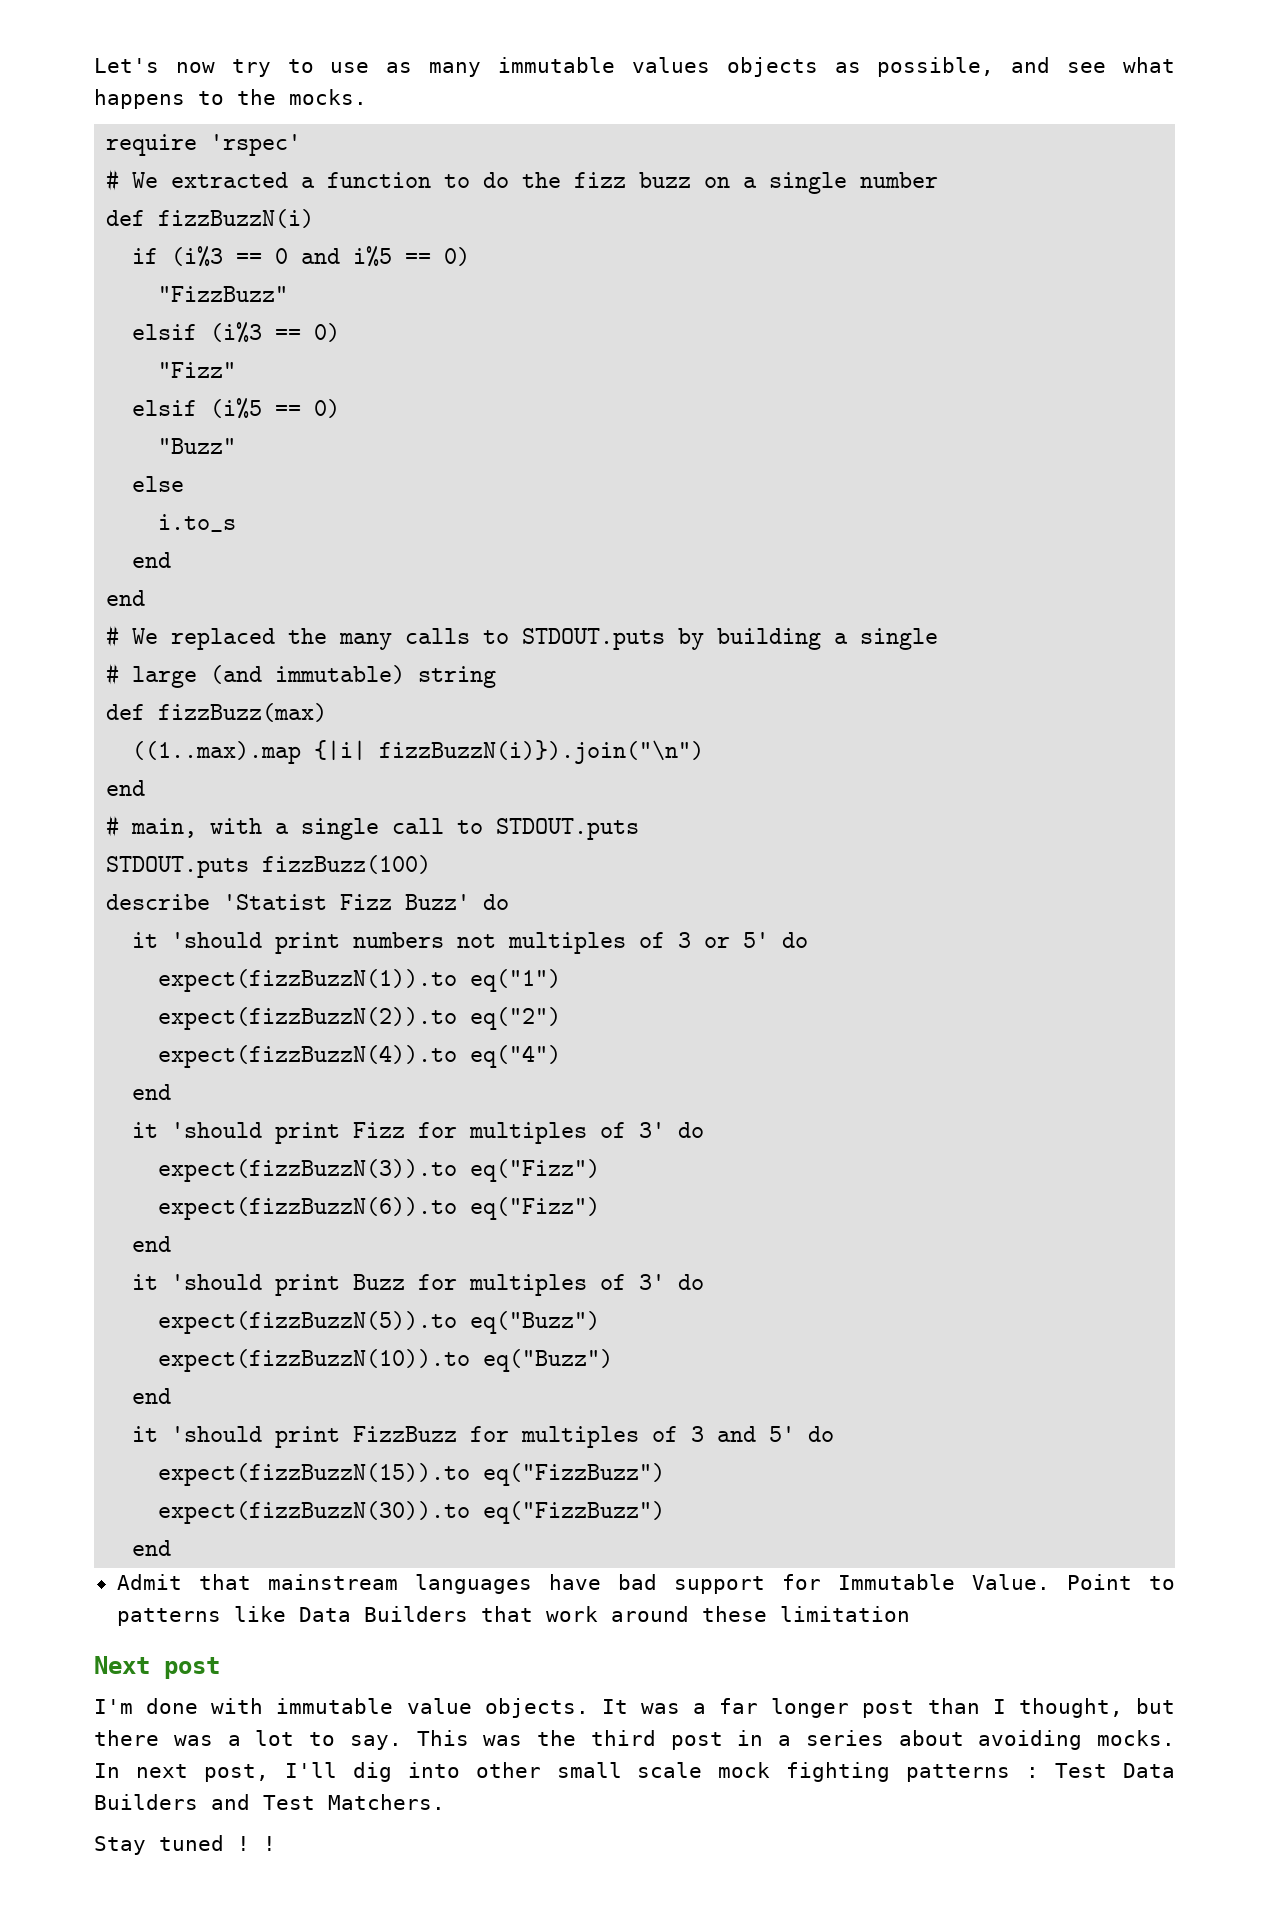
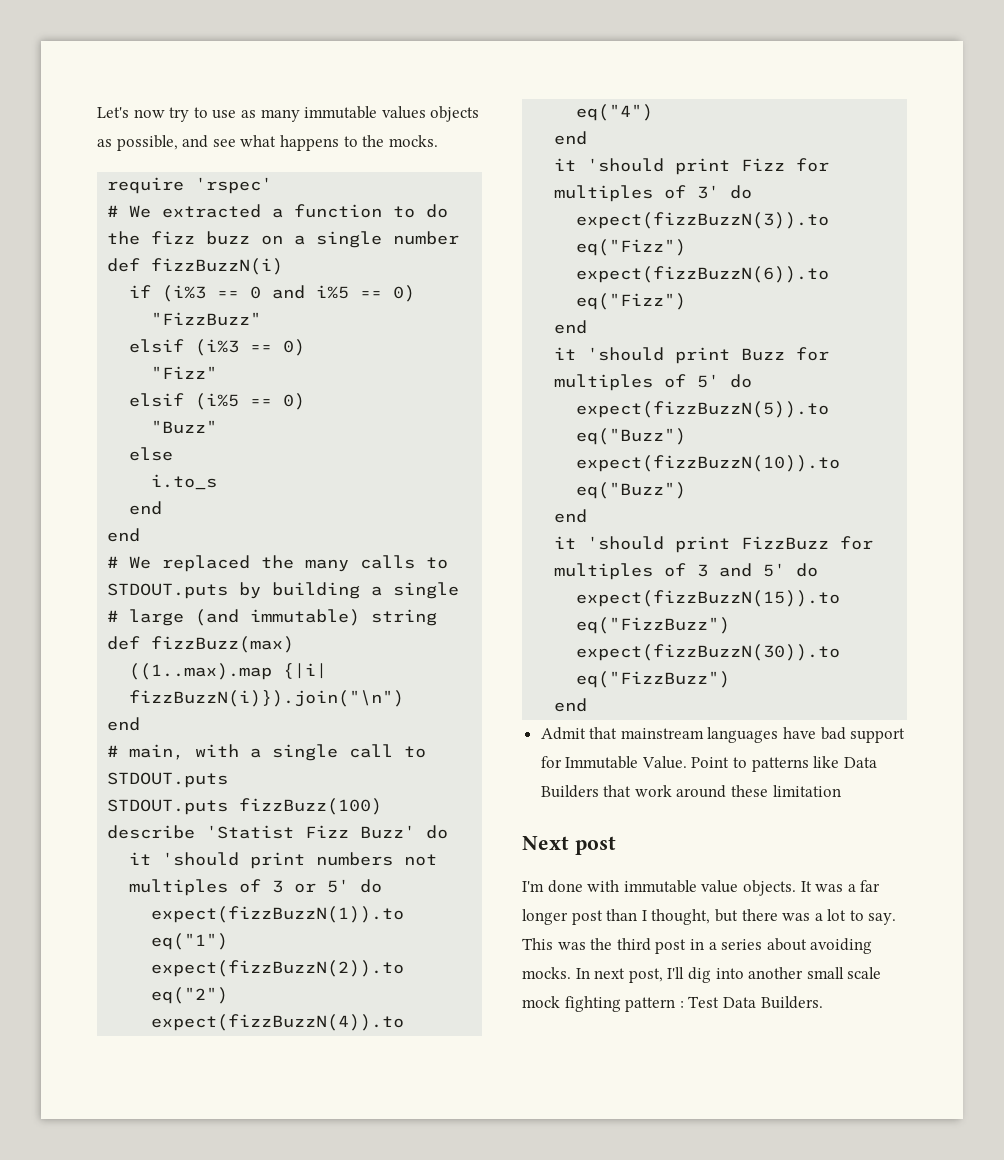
- it 'should print Buzz for multiples of 3' do
+ it 'should print Buzz for multiples of 5' do
- In next post, I'll dig into other small scale mock fighting patterns : Test Data Builders and Test Matchers.
- Stay tuned ! !
+ In next post, I'll dig into another small scale mock fighting pattern : Test Data Builders.

